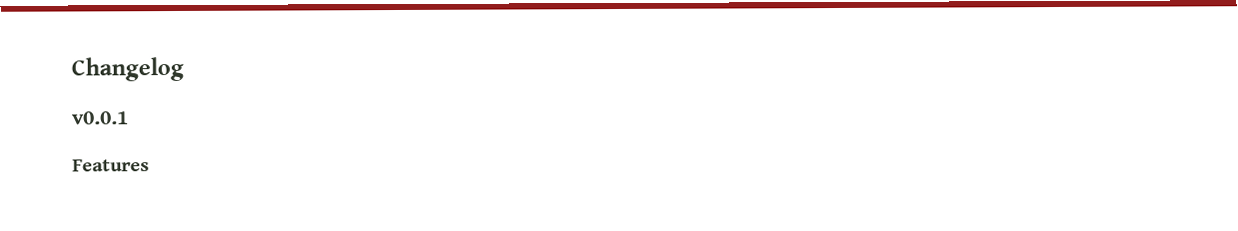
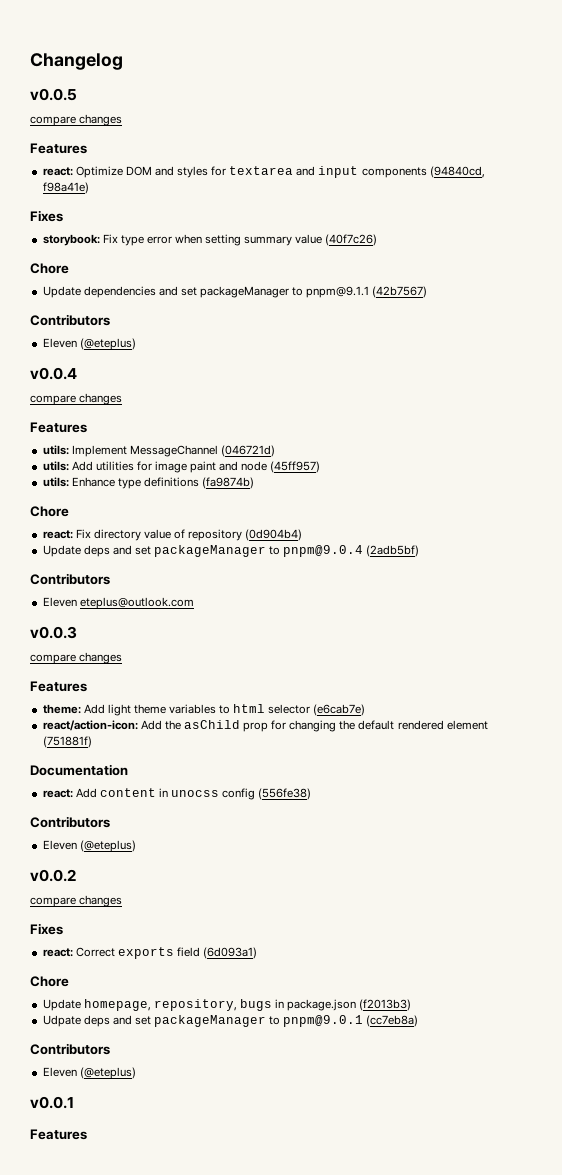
+ v0.0.5
+ compare changes
+ Features
+ react: Optimize DOM and styles for textarea and input components (94840cd, f98a41e)
+ Fixes
+ storybook: Fix type error when setting summary value (40f7c26)
+ Chore
+ Update dependencies and set packageManager to pnpm@9.1.1 (42b7567)
+ Contributors
+ Eleven (@eteplus)
+ v0.0.4
+ compare changes
+ Features
+ utils: Implement MessageChannel (046721d)
+ utils: Add utilities for image paint and node (45ff957)
+ utils: Enhance type definitions (fa9874b)
+ Chore
+ react: Fix directory value of repository (0d904b4)
+ Update deps and set packageManager to pnpm@9.0.4 (2adb5bf)
+ Contributors
+ Eleven eteplus@outlook.com
+ v0.0.3
+ compare changes
+ Features
+ theme: Add light theme variables to html selector (e6cab7e)
+ react/action-icon: Add the asChild prop for changing the default rendered element (751881f)
+ Documentation
+ react: Add content in unocss config (556fe38)
+ Contributors
+ Eleven (@eteplus)
+ v0.0.2
+ compare changes
+ Fixes
+ react: Correct exports field (6d093a1)
+ Chore
+ Update homepage, repository, bugs in package.json (f2013b3)
+ Udpate deps and set packageManager to pnpm@9.0.1 (cc7eb8a)
+ Contributors
+ Eleven (@eteplus)

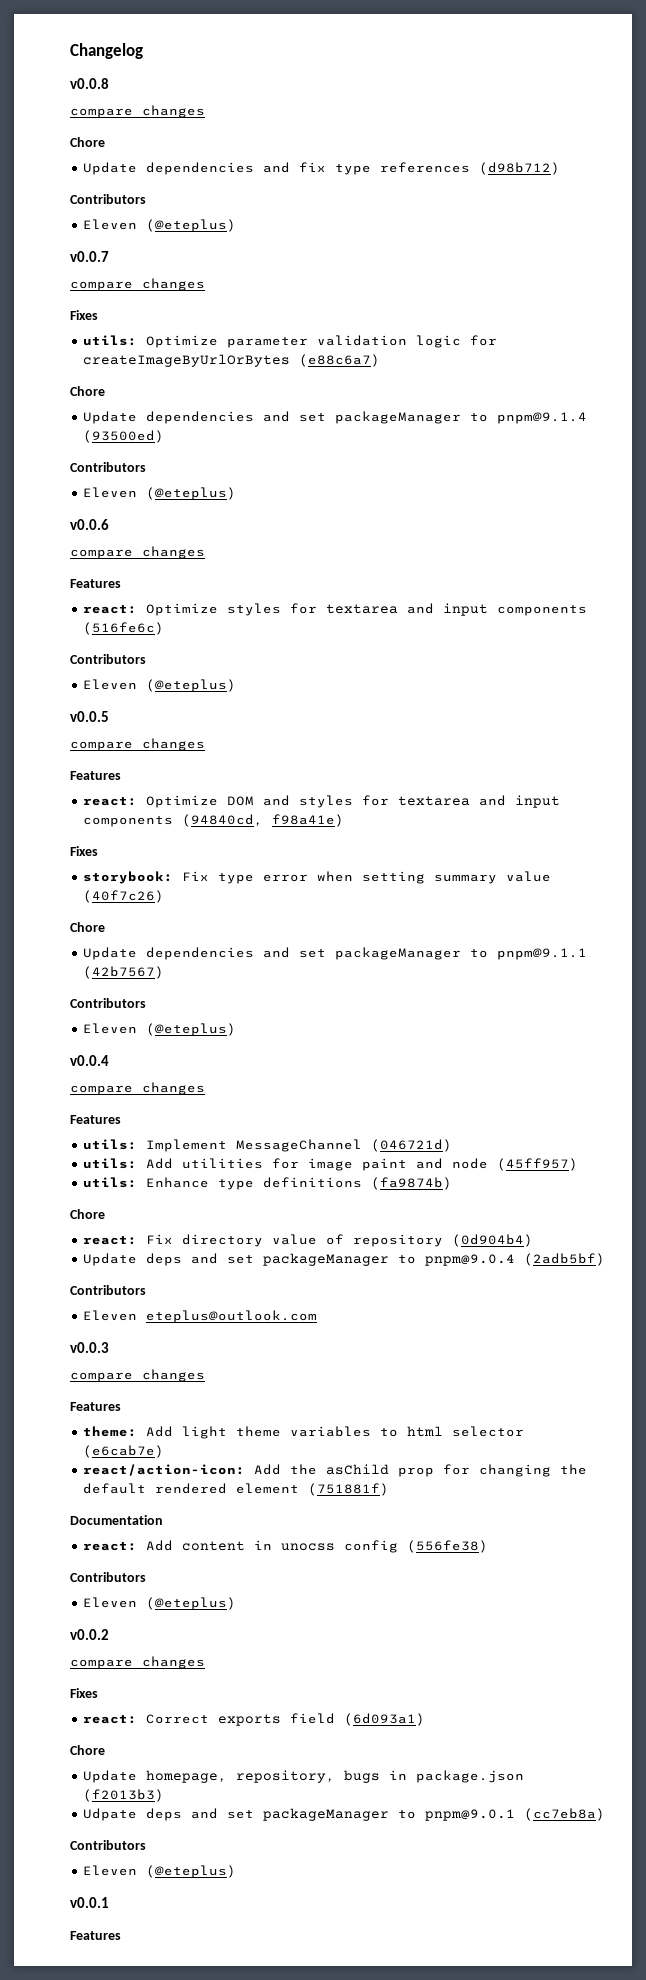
+ v0.0.8
+ compare changes
+ Chore
+ Update dependencies and fix type references (d98b712)
+ Contributors
+ Eleven (@eteplus)
+ v0.0.7
+ compare changes
+ Fixes
+ utils: Optimize parameter validation logic for createImageByUrlOrBytes (e88c6a7)
+ Chore
+ Update dependencies and set packageManager to pnpm@9.1.4 (93500ed)
+ Contributors
+ Eleven (@eteplus)
+ v0.0.6
+ compare changes
+ Features
+ react: Optimize styles for textarea and input components (516fe6c)
+ Contributors
+ Eleven (@eteplus)

